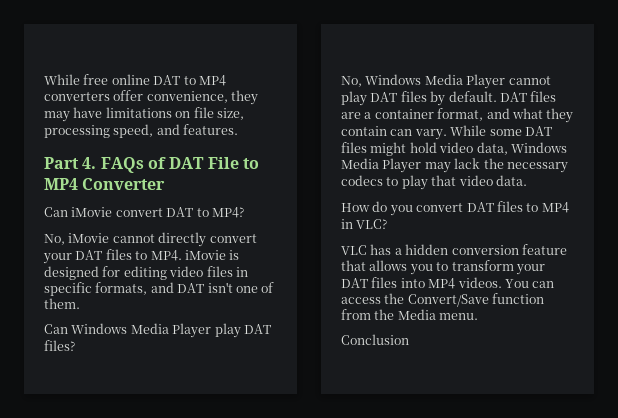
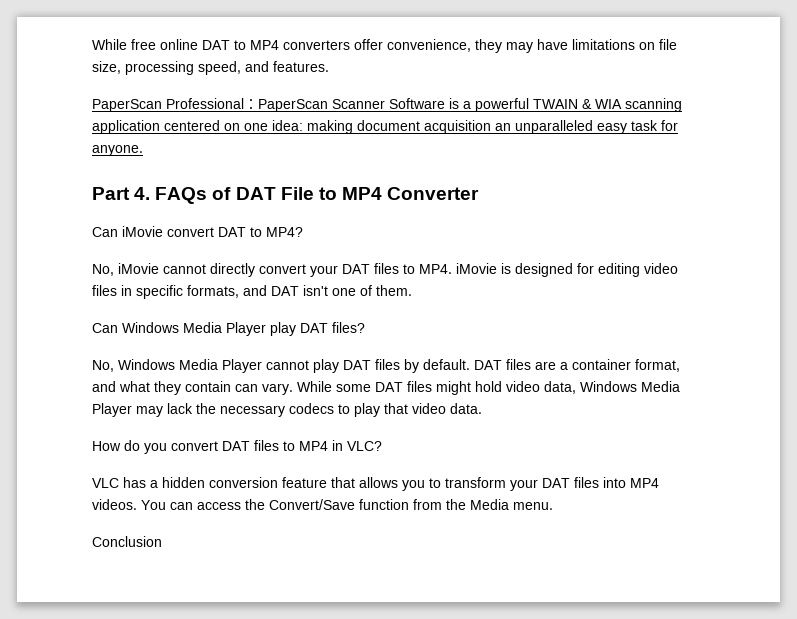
+ PaperScan Professional：PaperScan Scanner Software is a powerful TWAIN & WIA scanning application centered on one idea: making document acquisition an unparalleled easy task for anyone.

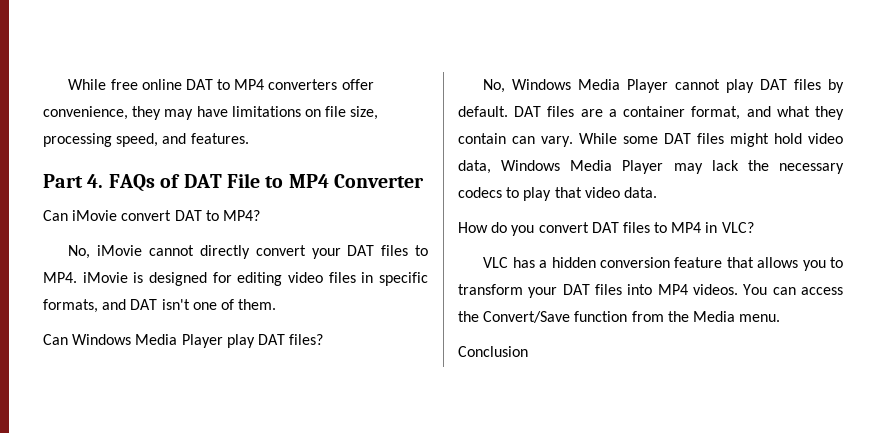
- PaperScan Professional：PaperScan Scanner Software is a powerful TWAIN & WIA scanning application centered on one idea: making document acquisition an unparalleled easy task for anyone.

